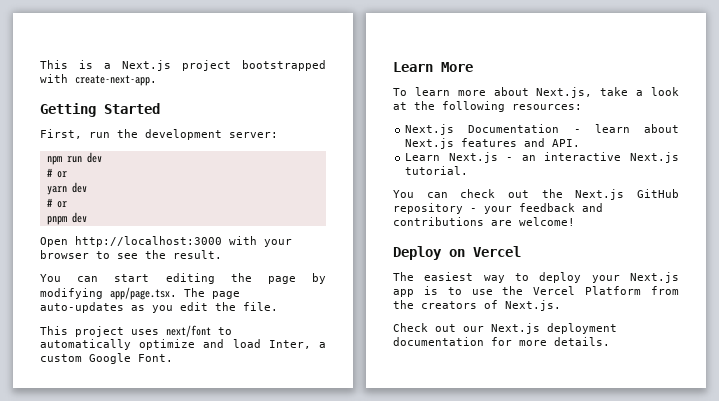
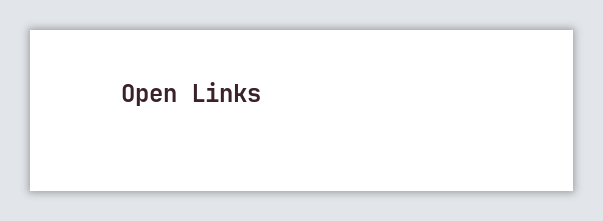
- This is a Next.js project bootstrapped with create-next-app.
- Getting Started
- First, run the development server:
- npm run dev
- # or
- yarn dev
- # or
- pnpm dev
- Open http://localhost:3000 with your browser to see the result.
- You can start editing the page by modifying app/page.tsx. The page auto-updates as you edit the file.
- This project uses next/font to automatically optimize and load Inter, a custom Google Font.
- Learn More
- To learn more about Next.js, take a look at the following resources:
- Next.js Documentation - learn about Next.js features and API.
- Learn Next.js - an interactive Next.js tutorial.
- You can check out the Next.js GitHub repository - your feedback and contributions are welcome!
- Deploy on Vercel
- The easiest way to deploy your Next.js app is to use the Vercel Platform from the creators of Next.js.
- Check out our Next.js deployment documentation for more details.
+ Open Links

